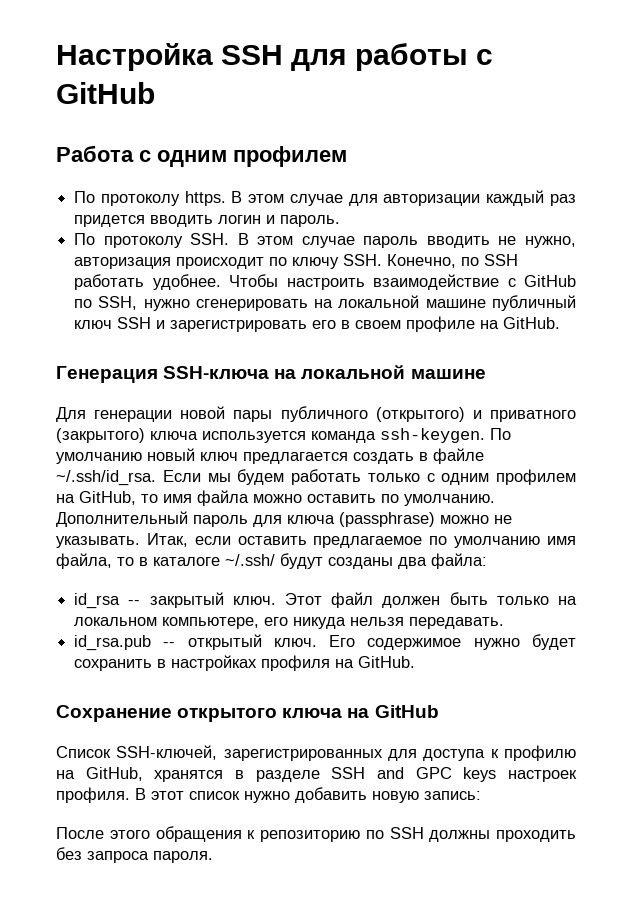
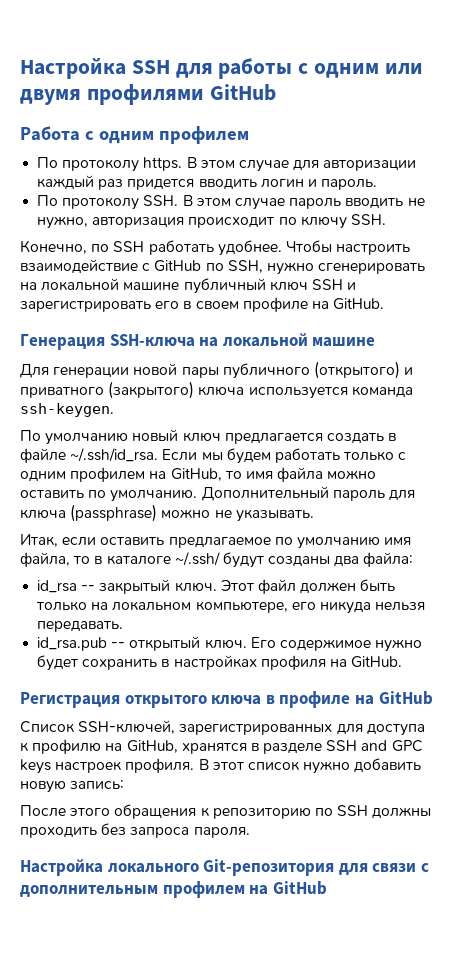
- Настройка SSH для работы с GitHub
+ Настройка SSH для работы с одним или двумя профилями GitHub
- По протоколу SSH. В этом случае пароль вводить не нужно, авторизация происходит по ключу SSH. Конечно, по SSH работать удобнее.
+ По протоколу SSH. В этом случае пароль вводить не нужно, авторизация происходит по ключу SSH.
+ Конечно, по SSH работать удобнее.
- Для генерации новой пары публичного (открытого) и приватного (закрытого) ключа используется команда ssh-keygen. По умолчанию новый ключ предлагается создать в файле ~/.ssh/id_rsa. Если мы будем работать только с одним профилем на GitHub, то имя файла можно оставить по умолчанию.
+ Для генерации новой пары публичного (открытого) и приватного (закрытого) ключа используется команда ssh-keygen.
+ По умолчанию новый ключ предлагается создать в файле ~/.ssh/id_rsa. Если мы будем работать только с одним профилем на GitHub, то имя файла можно оставить по умолчанию.
- Дополнительный пароль для ключа (passphrase) можно не указывать. Итак, если оставить предлагаемое по умолчанию имя файла, то в каталоге ~/.ssh/ будут созданы два файла:
+ Дополнительный пароль для ключа (passphrase) можно не указывать.
+ Итак, если оставить предлагаемое по умолчанию имя файла, то в каталоге ~/.ssh/ будут созданы два файла:
- Сохранение открытого ключа на GitHub
+ Регистрация открытого ключа в профиле на GitHub
+ Настройка локального Git-репозитория для связи с дополнительным профилем на GitHub

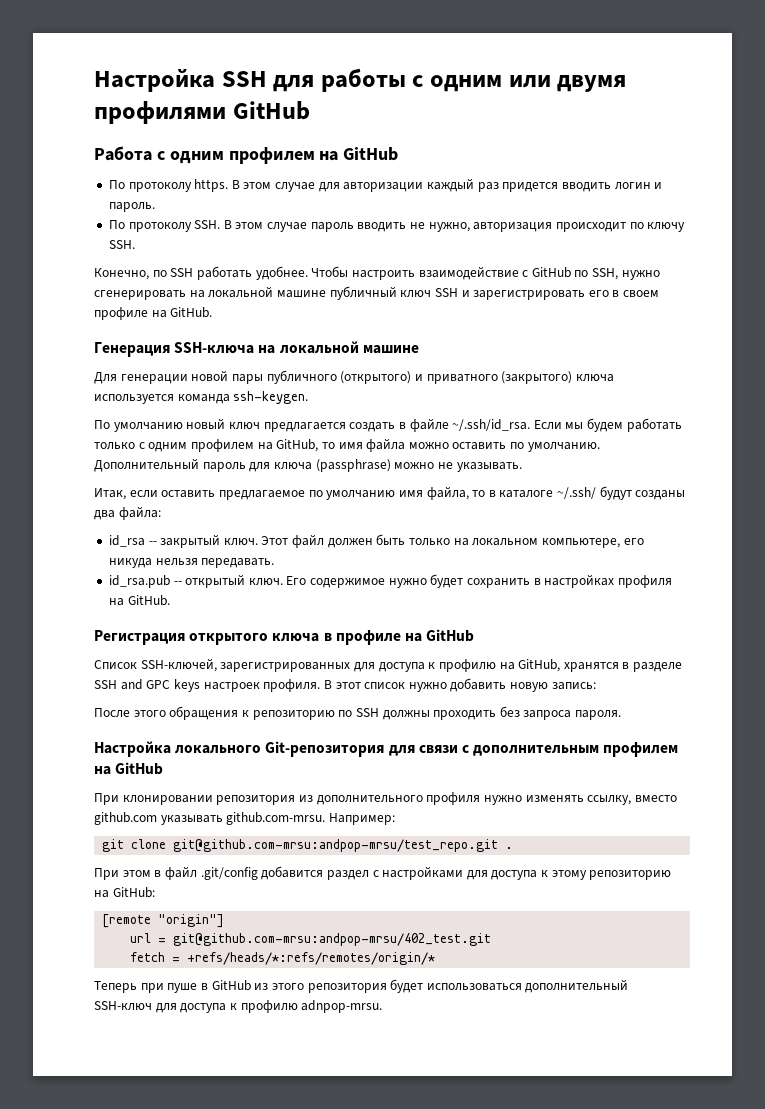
- Работа с одним профилем
+ Работа с одним профилем на GitHub
+ При клонировании репозитория из дополнительного профиля нужно изменять ссылку, вместо github.com указывать github.com-mrsu. Например:
+ git clone git@github.com-mrsu:andpop-mrsu/test_repo.git .
+ При этом в файл .git/config добавится раздел с настройками для доступа к этому репозиторию на GitHub:
+ [remote "origin"]
+ url = git@github.com-mrsu:andpop-mrsu/402_test.git
+ fetch = +refs/heads/*:refs/remotes/origin/*
+ Теперь при пуше в GitHub из этого репозитория будет использоваться дополнительный SSH-ключ для доступа к профилю adnpop-mrsu.

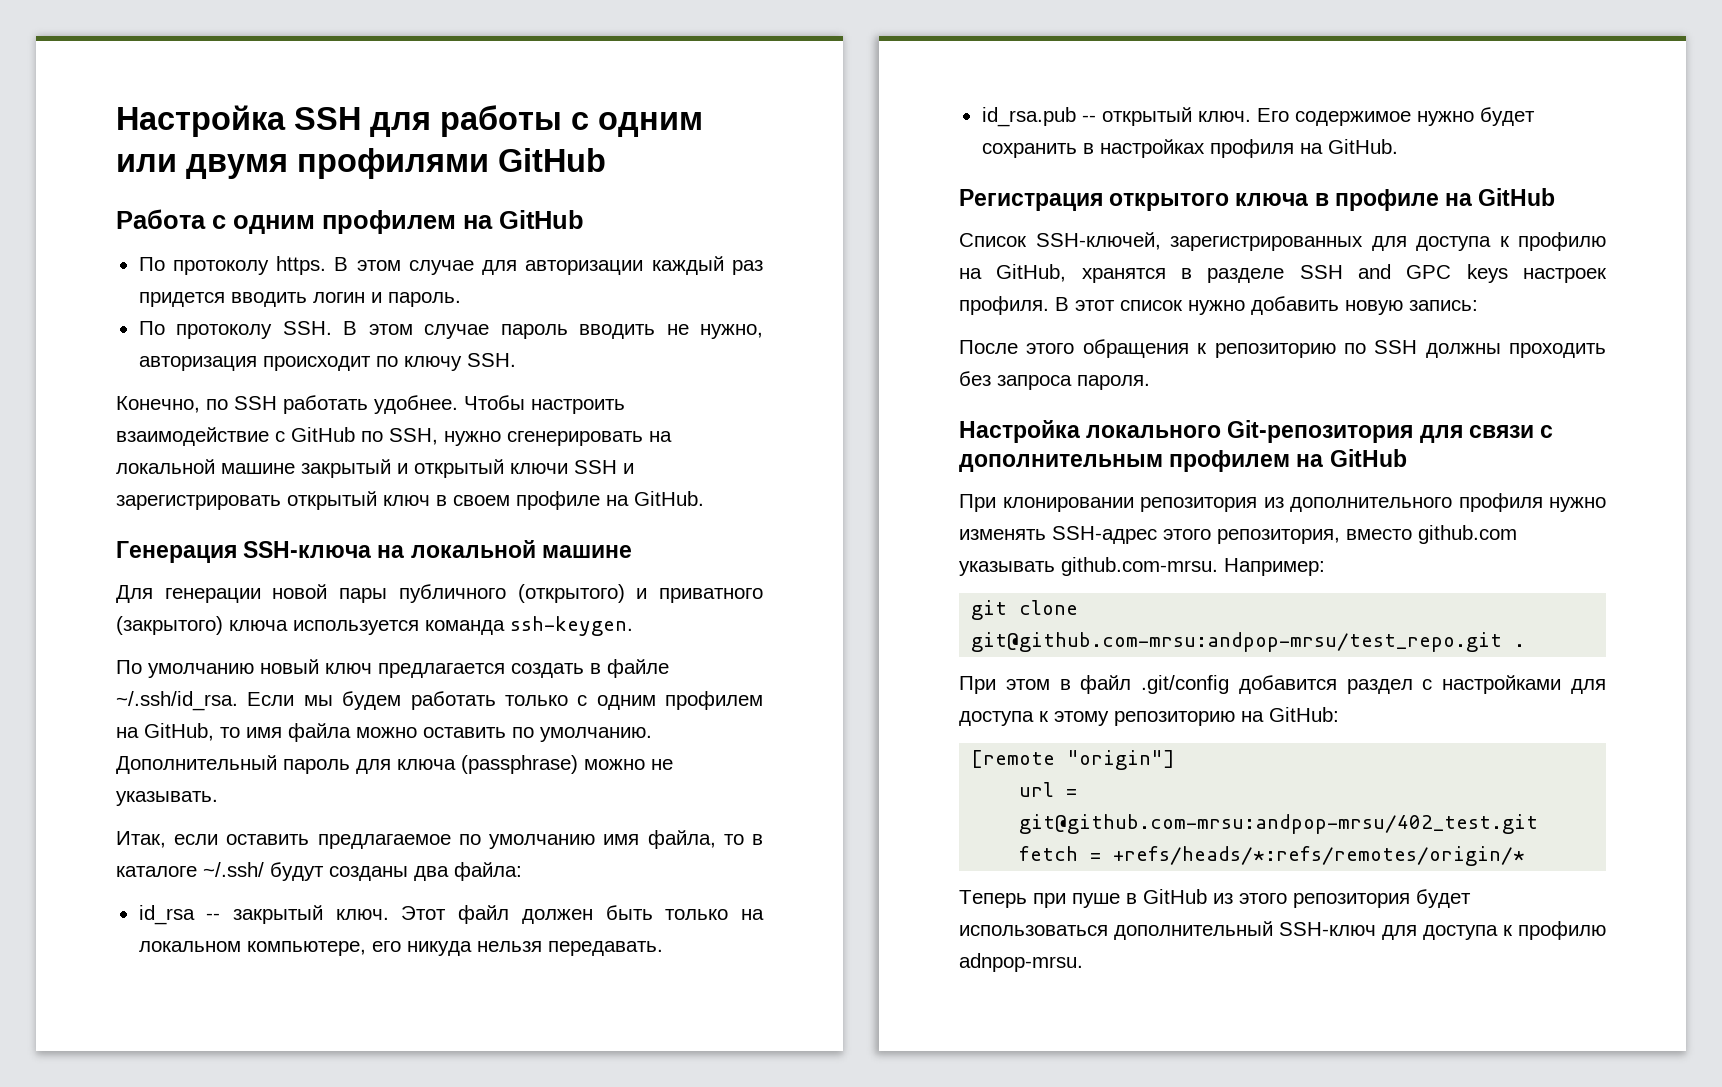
- Чтобы настроить взаимодействие с GitHub по SSH, нужно сгенерировать на локальной машине публичный ключ SSH и зарегистрировать его в своем профиле на GitHub.
+ Чтобы настроить взаимодействие с GitHub по SSH, нужно сгенерировать на локальной машине закрытый и открытый ключи SSH и зарегистрировать открытый ключ в своем профиле на GitHub.
- При клонировании репозитория из дополнительного профиля нужно изменять ссылку, вместо github.com указывать github.com-mrsu. Например:
+ При клонировании репозитория из дополнительного профиля нужно изменять SSH-адрес этого репозитория, вместо github.com указывать github.com-mrsu. Например:

